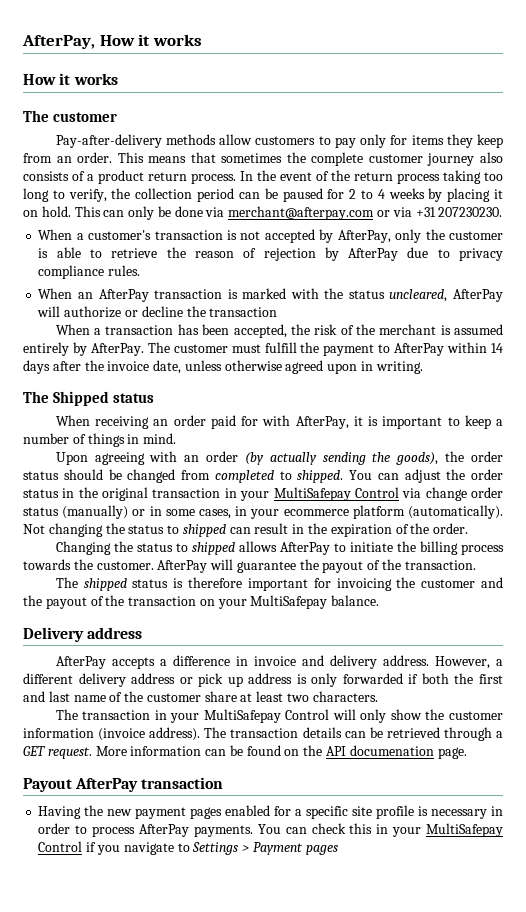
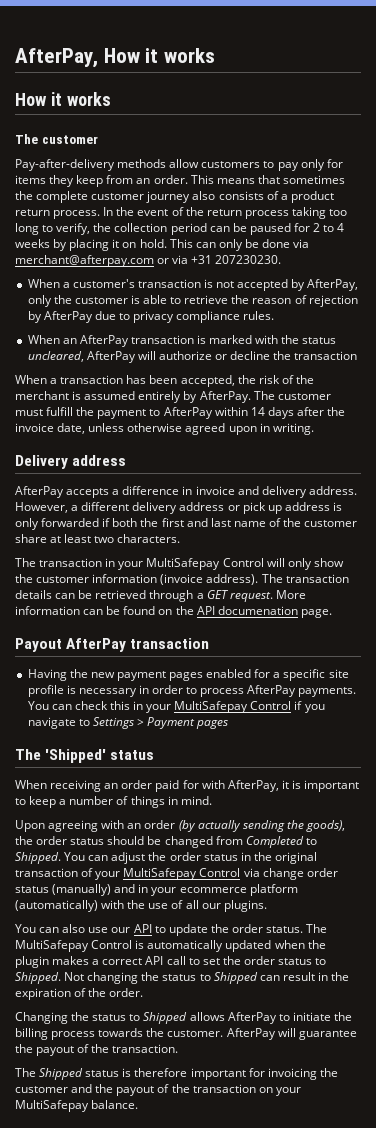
- The Shipped status
- When receiving an order paid for with AfterPay, it is important to keep a number of things in mind.
- Upon agreeing with an order (by actually sending the goods), the order status should be changed from completed to shipped. You can adjust the order status in the original transaction in your MultiSafepay Control via change order status (manually) or in some cases, in your ecommerce platform (automatically). Not changing the status to shipped can result in the expiration of the order.
- Changing the status to shipped allows AfterPay to initiate the billing process towards the customer. AfterPay will guarantee the payout of the transaction.
- The shipped status is therefore important for invoicing the customer and the payout of the transaction on your MultiSafepay balance.
+ The 'Shipped' status
+ When receiving an order paid for with AfterPay, it is important to keep a number of things in mind.
+ Upon agreeing with an order (by actually sending the goods), the order status should be changed from Completed to Shipped. You can adjust the order status in the original transaction of your MultiSafepay Control via change order status (manually) and in your ecommerce platform (automatically) with the use of all our plugins.
+ You can also use our API to update the order status. The MultiSafepay Control is automatically updated when the plugin makes a correct API call to set the order status to Shipped. Not changing the status to Shipped can result in the expiration of the order.
+ Changing the status to Shipped allows AfterPay to initiate the billing process towards the customer. AfterPay will guarantee the payout of the transaction.
+ The Shipped status is therefore important for invoicing the customer and the payout of the transaction on your MultiSafepay balance.

